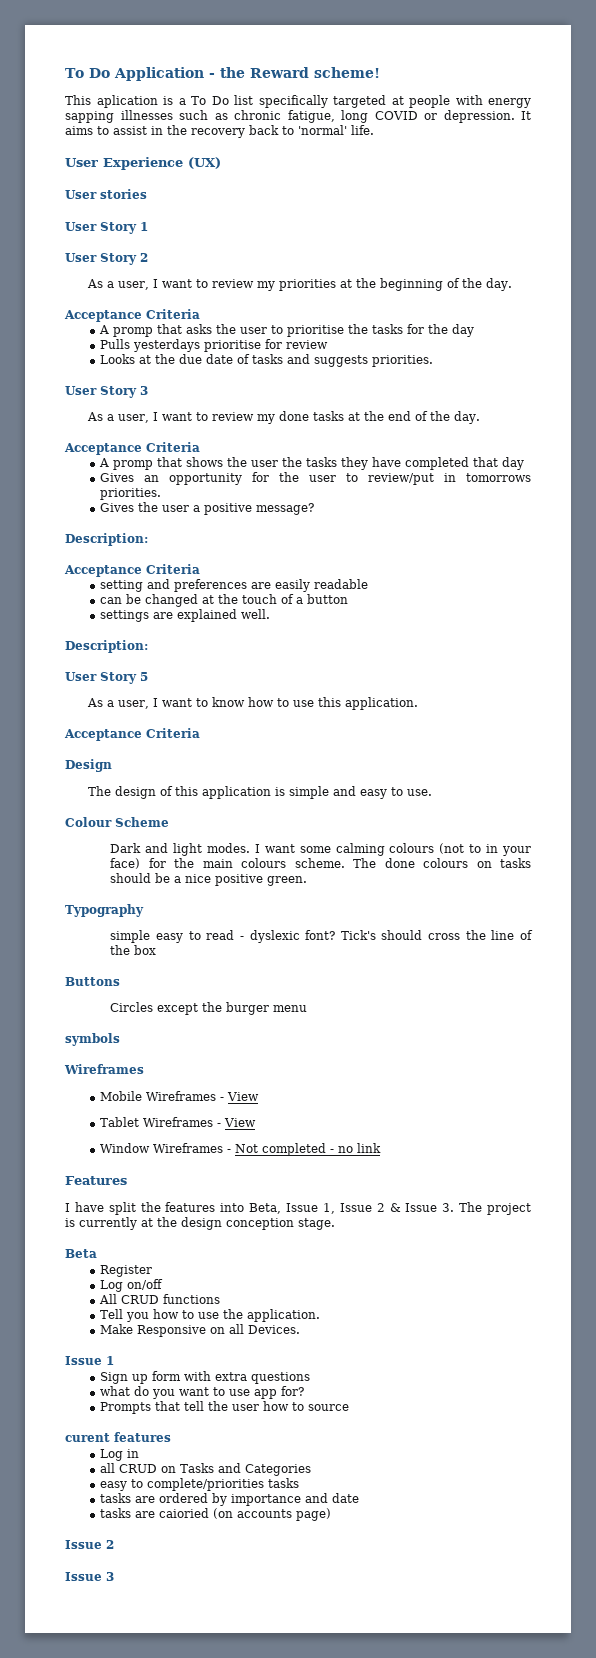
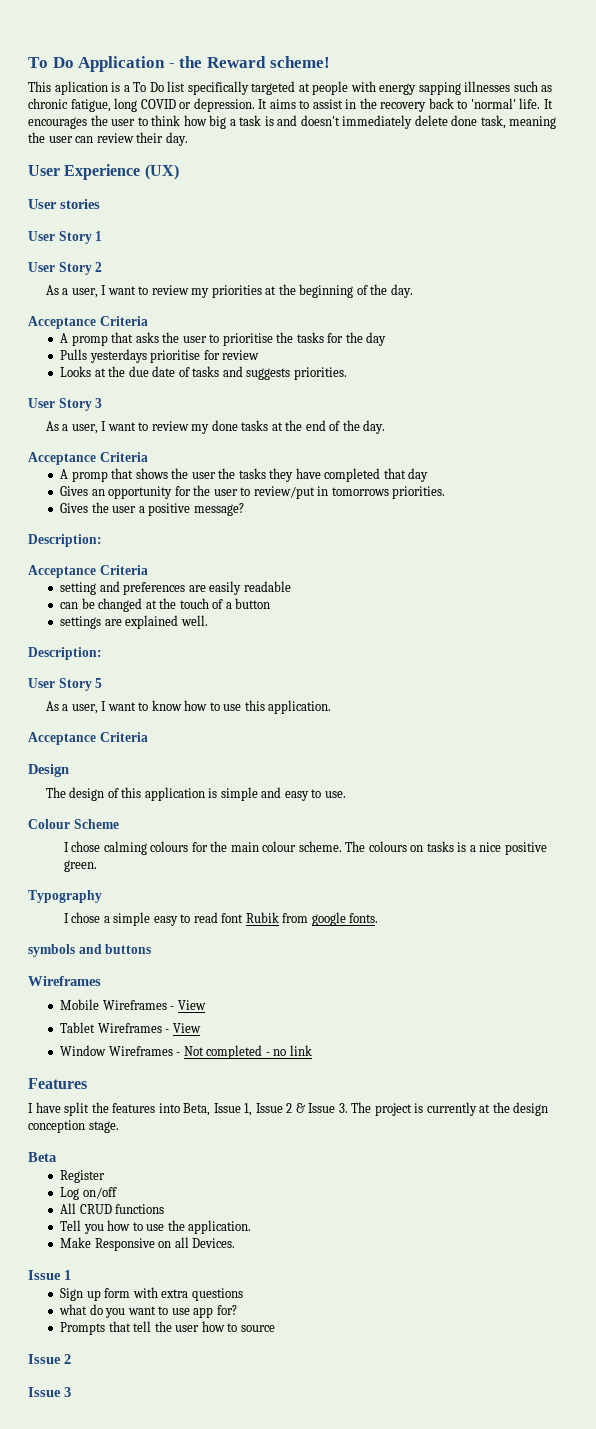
+ It encourages the user to think how big a task is and doesn't immediately delete done task, meaning the user can review their day.
- Dark and light modes. I want some calming colours (not to in your face) for the main colours scheme.
+ I chose calming colours for the main colour scheme.
- The done colours on tasks should be a nice positive green.
+ The colours on tasks is a nice positive green.
- simple easy to read - dyslexic font? Tick's should cross the line of the box
- Buttons
- Circles except the burger menu
+ I chose a simple easy to read font Rubik from google fonts.
- symbols
+ symbols and buttons
- curent features
- Log in
- all CRUD on Tasks and Categories
- easy to complete/priorities tasks
- tasks are ordered by importance and date
- tasks are caioried (on accounts page)

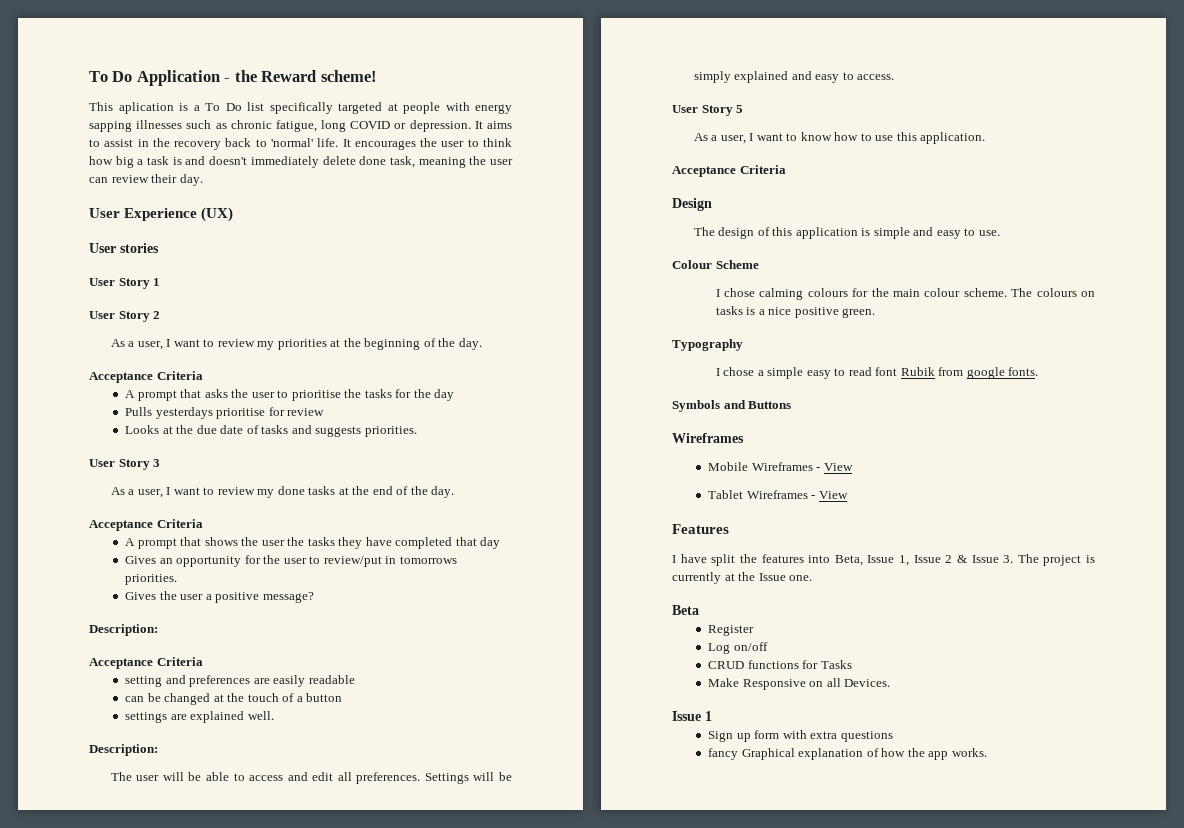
- A promp that asks the user to prioritise the tasks for the day
+ A prompt that asks the user to prioritise the tasks for the day
- A promp that shows the user the tasks they have completed that day
+ A prompt that shows the user the tasks they have completed that day
+ The user will be able to access and edit all preferences. Settings will be simply explained and easy to access.
- symbols and buttons
+ Symbols and Buttons
- Window Wireframes - Not completed - no link
- I have split the features into Beta, Issue 1, Issue 2 & Issue 3. The project is currently at the design conception stage.
+ I have split the features into Beta, Issue 1, Issue 2 & Issue 3. The project is currently at the Issue one.
- All CRUD functions
- Tell you how to use the application.
+ CRUD functions for Tasks
- what do you want to use app for?
- Prompts that tell the user how to source
- Issue 2
- Issue 3
+ fancy Graphical explanation of how the app works.

